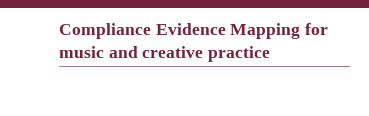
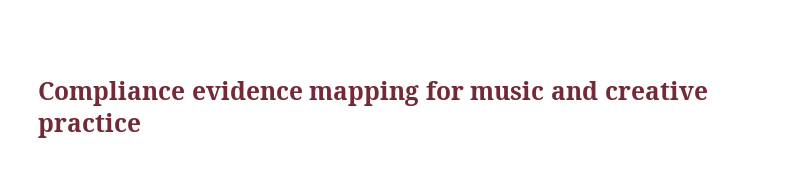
- Compliance Evidence Mapping for music and creative practice
+ Compliance evidence mapping for music and creative practice

